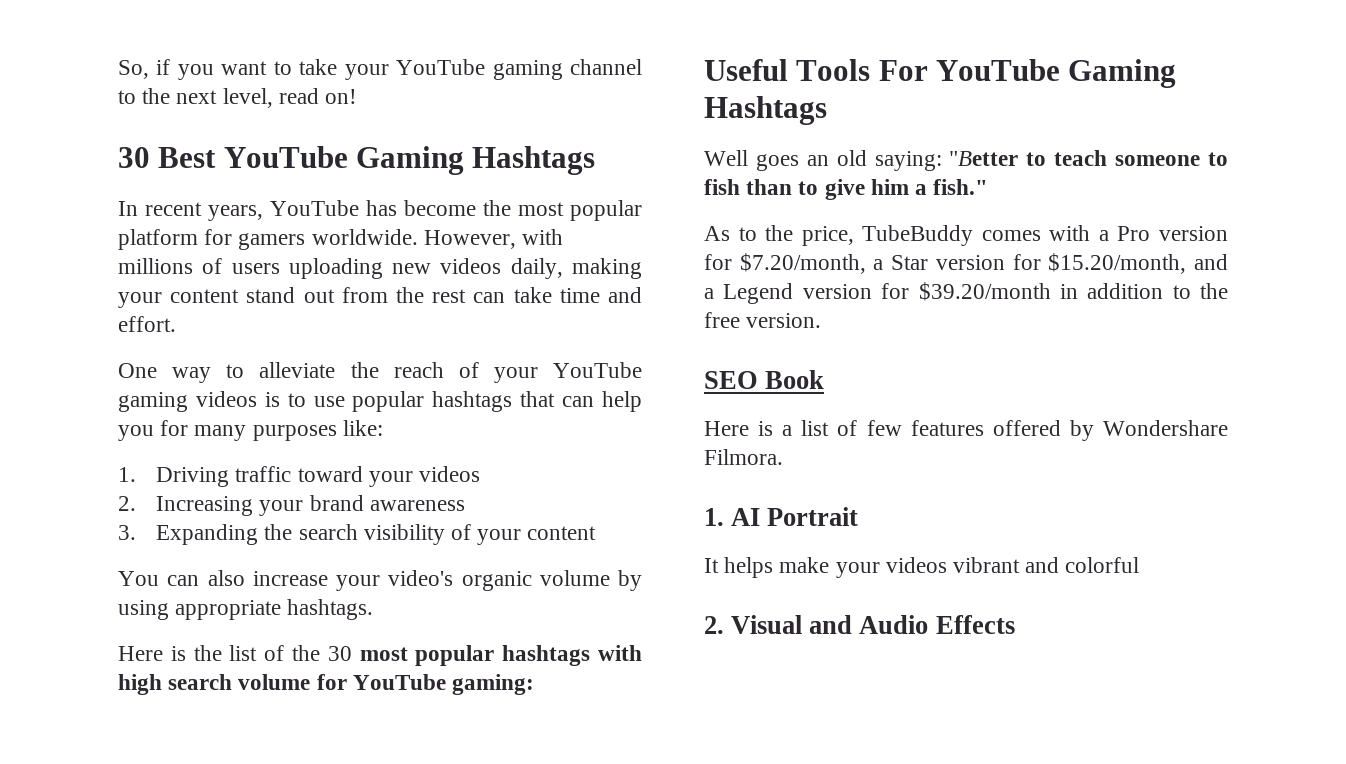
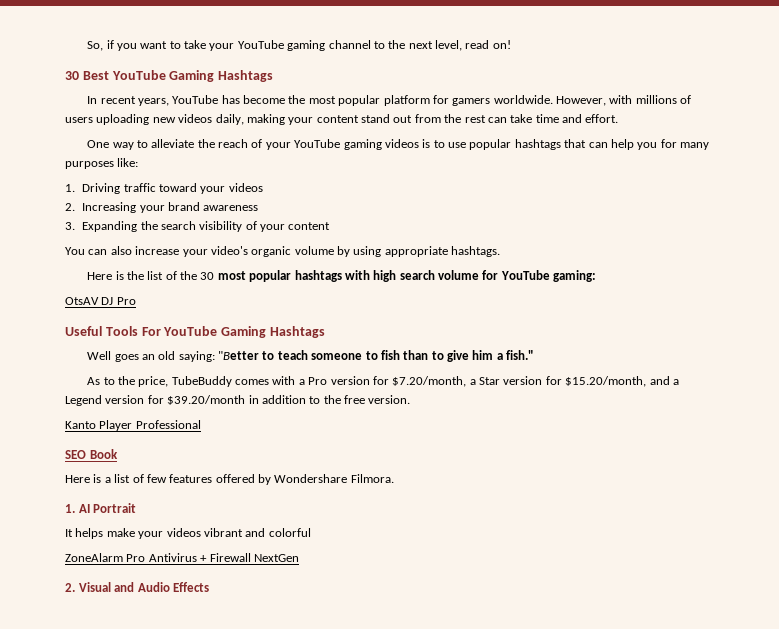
+ OtsAV DJ Pro
+ Kanto Player Professional
+ ZoneAlarm Pro Antivirus + Firewall NextGen

